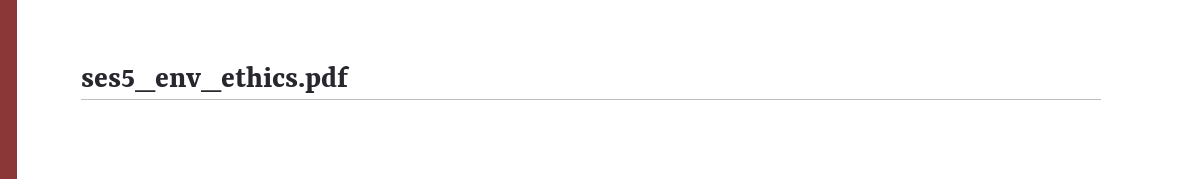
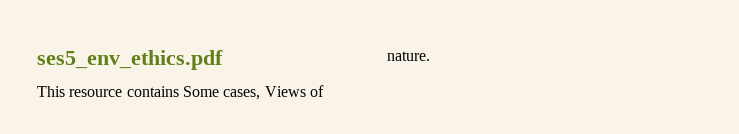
+ This resource contains Some cases, Views of nature.

